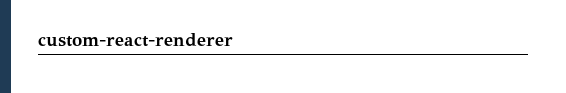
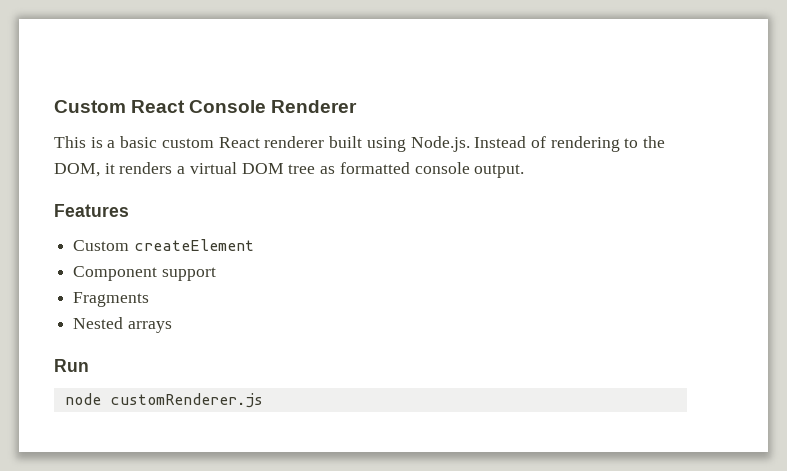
- custom-react-renderer
+ Custom React Console Renderer
+ This is a basic custom React renderer built using Node.js. Instead of rendering to the DOM, it renders a virtual DOM tree as formatted console output.
+ Features
+ Custom createElement
+ Component support
+ Fragments
+ Nested arrays
+ Run
+ node customRenderer.js

